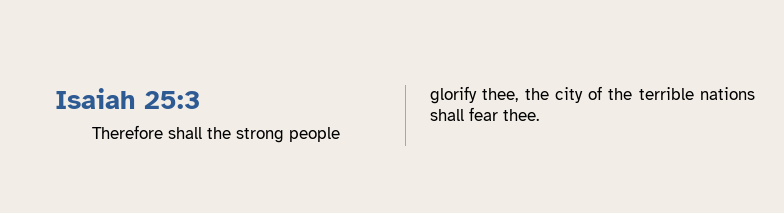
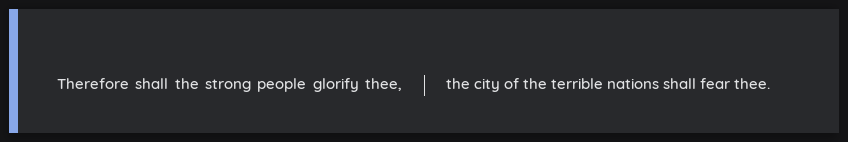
- Isaiah 25:3

